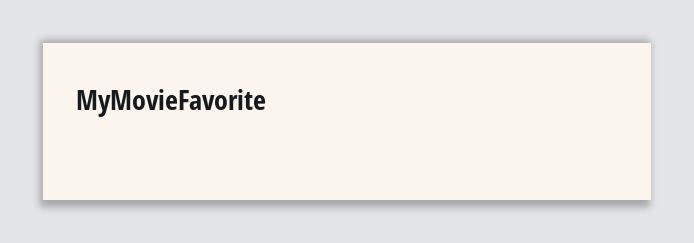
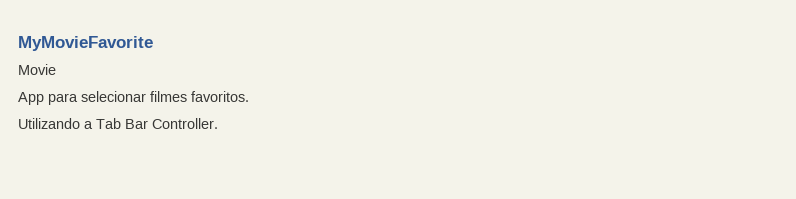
+ Movie
+ App para selecionar filmes favoritos.
+ Utilizando a Tab Bar Controller.

